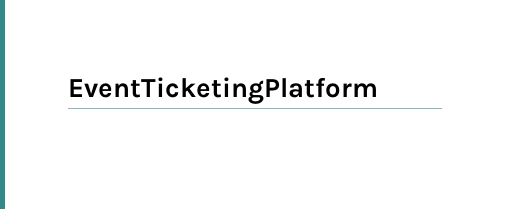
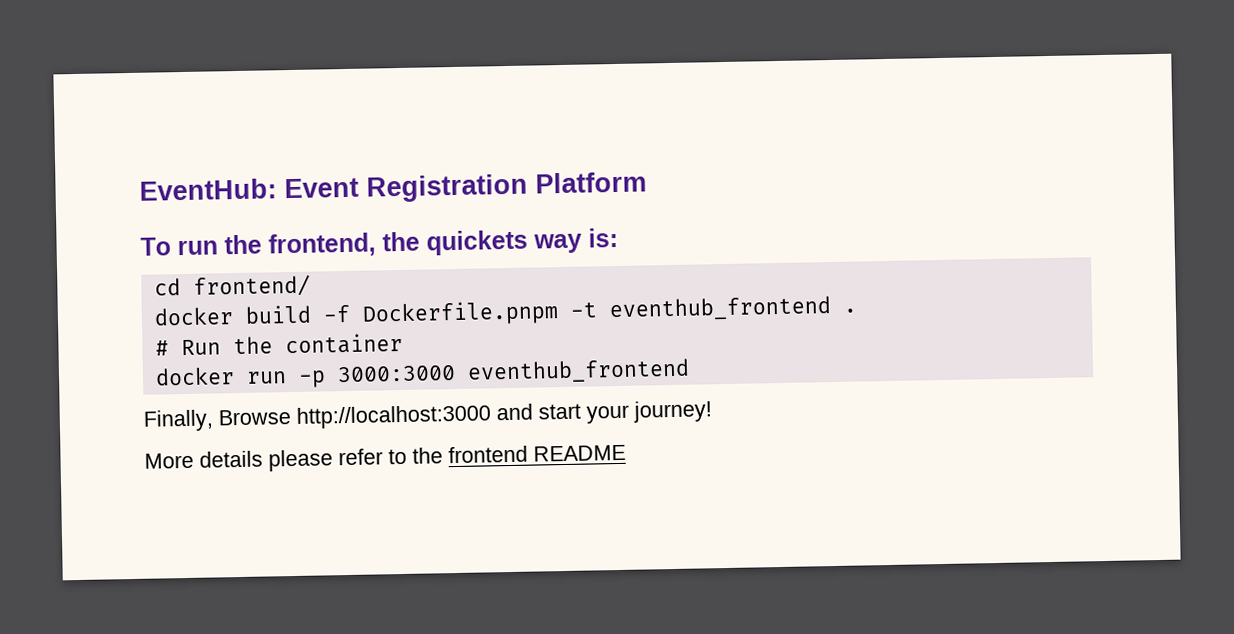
- EventTicketingPlatform
+ EventHub: Event Registration Platform
+ To run the frontend, the quickets way is:
+ cd frontend/
+ docker build -f Dockerfile.pnpm -t eventhub_frontend .
+ # Run the container
+ docker run -p 3000:3000 eventhub_frontend
+ Finally, Browse http://localhost:3000 and start your journey!
+ More details please refer to the frontend README

